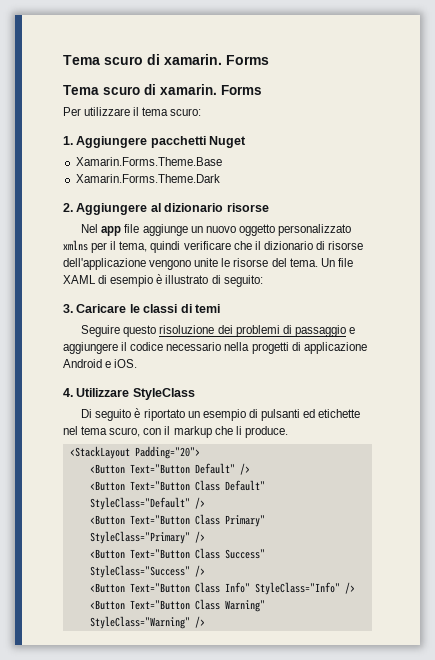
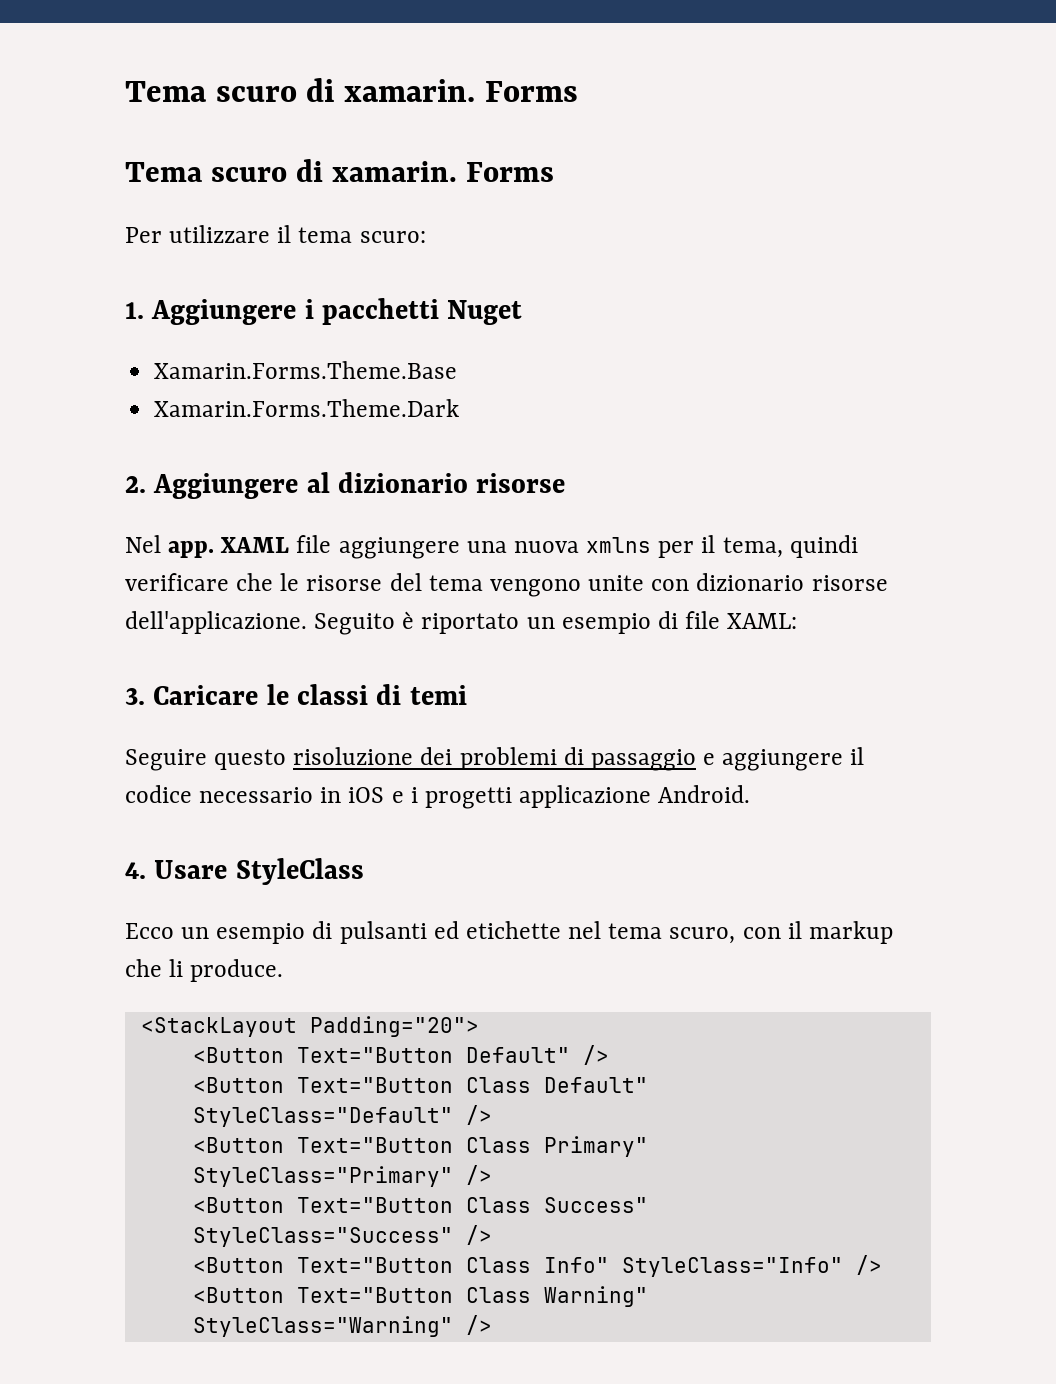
- 1. Aggiungere pacchetti Nuget
+ 1. Aggiungere i pacchetti Nuget
- Nel app file aggiunge un nuovo oggetto personalizzato xmlns per il tema, quindi verificare che il dizionario di risorse dell'applicazione vengono unite le risorse del tema. Un file XAML di esempio è illustrato di seguito:
+ Nel app. XAML file aggiungere una nuova xmlns per il tema, quindi verificare che le risorse del tema vengono unite con dizionario risorse dell'applicazione. Seguito è riportato un esempio di file XAML:
- Seguire questo risoluzione dei problemi di passaggio e aggiungere il codice necessario nella progetti di applicazione Android e iOS.
+ Seguire questo risoluzione dei problemi di passaggio e aggiungere il codice necessario in iOS e i progetti applicazione Android.
- 4. Utilizzare StyleClass
+ 4. Usare StyleClass
- Di seguito è riportato un esempio di pulsanti ed etichette nel tema scuro, con il markup che li produce.
+ Ecco un esempio di pulsanti ed etichette nel tema scuro, con il markup che li produce.

